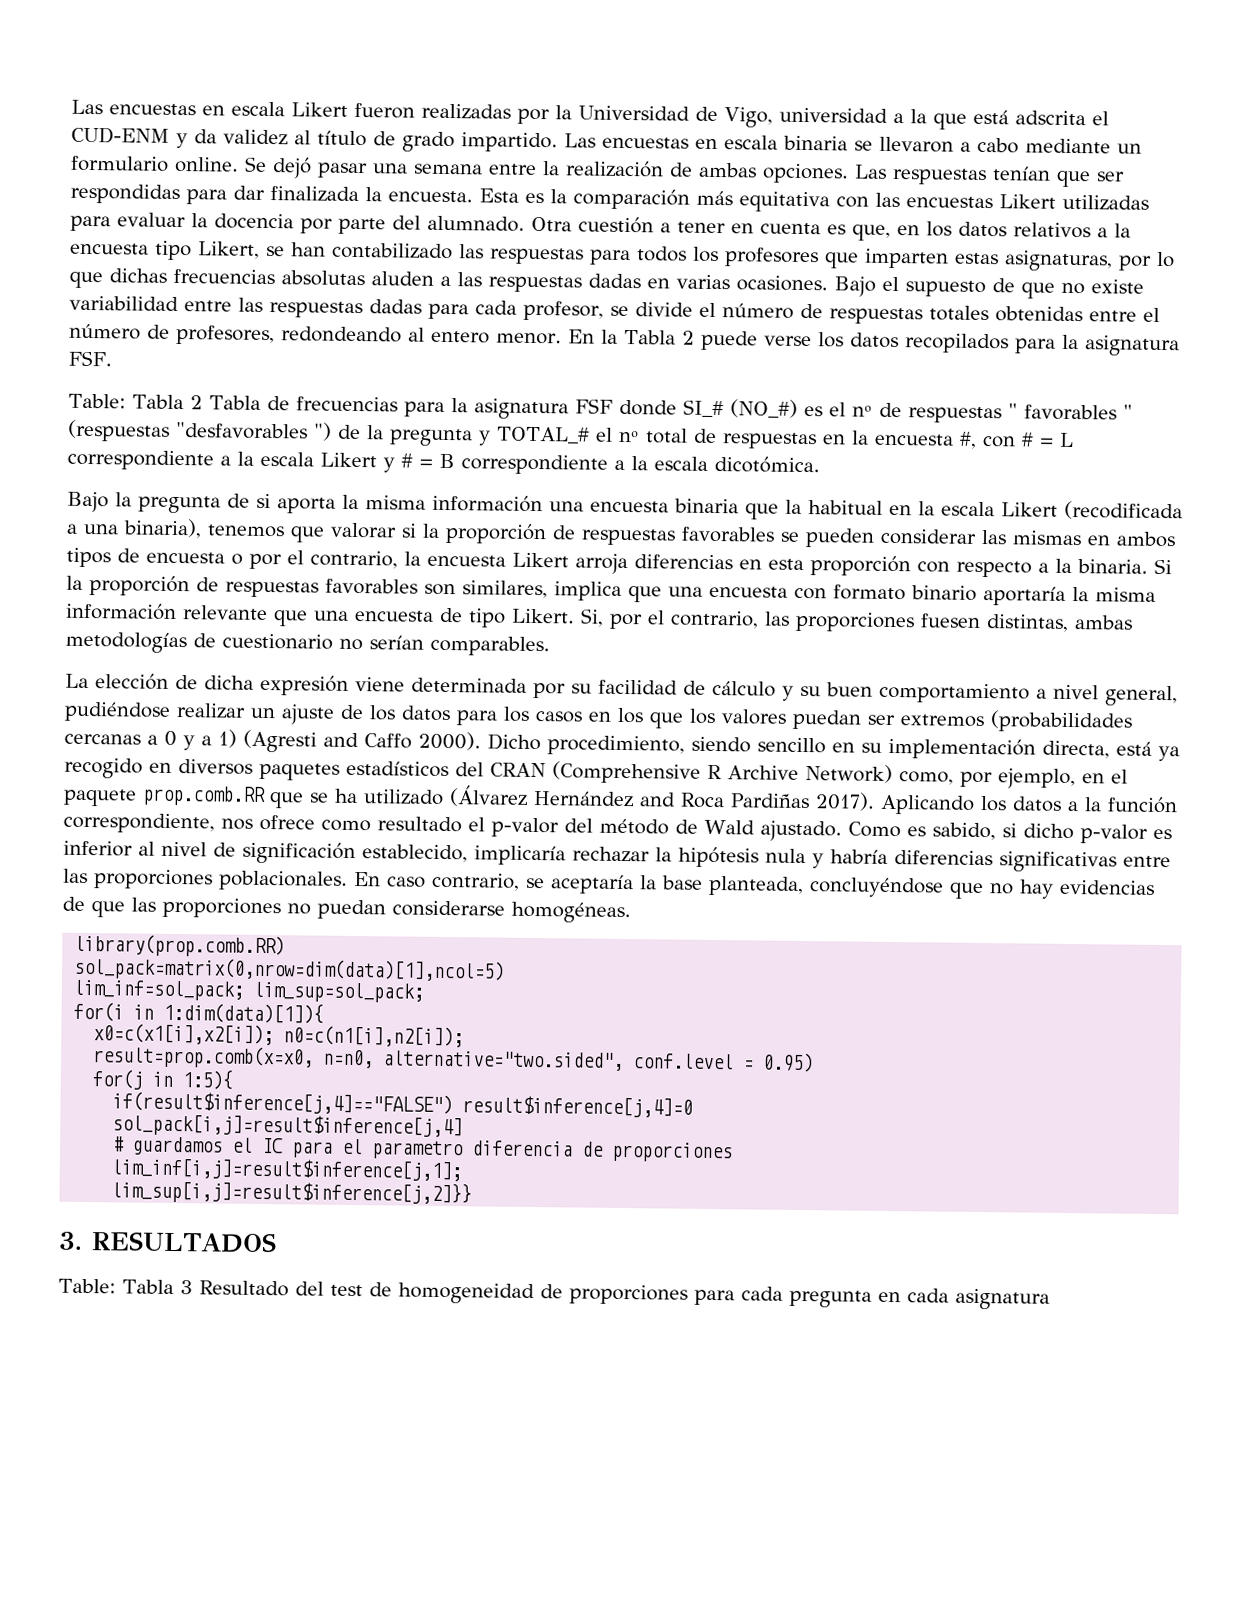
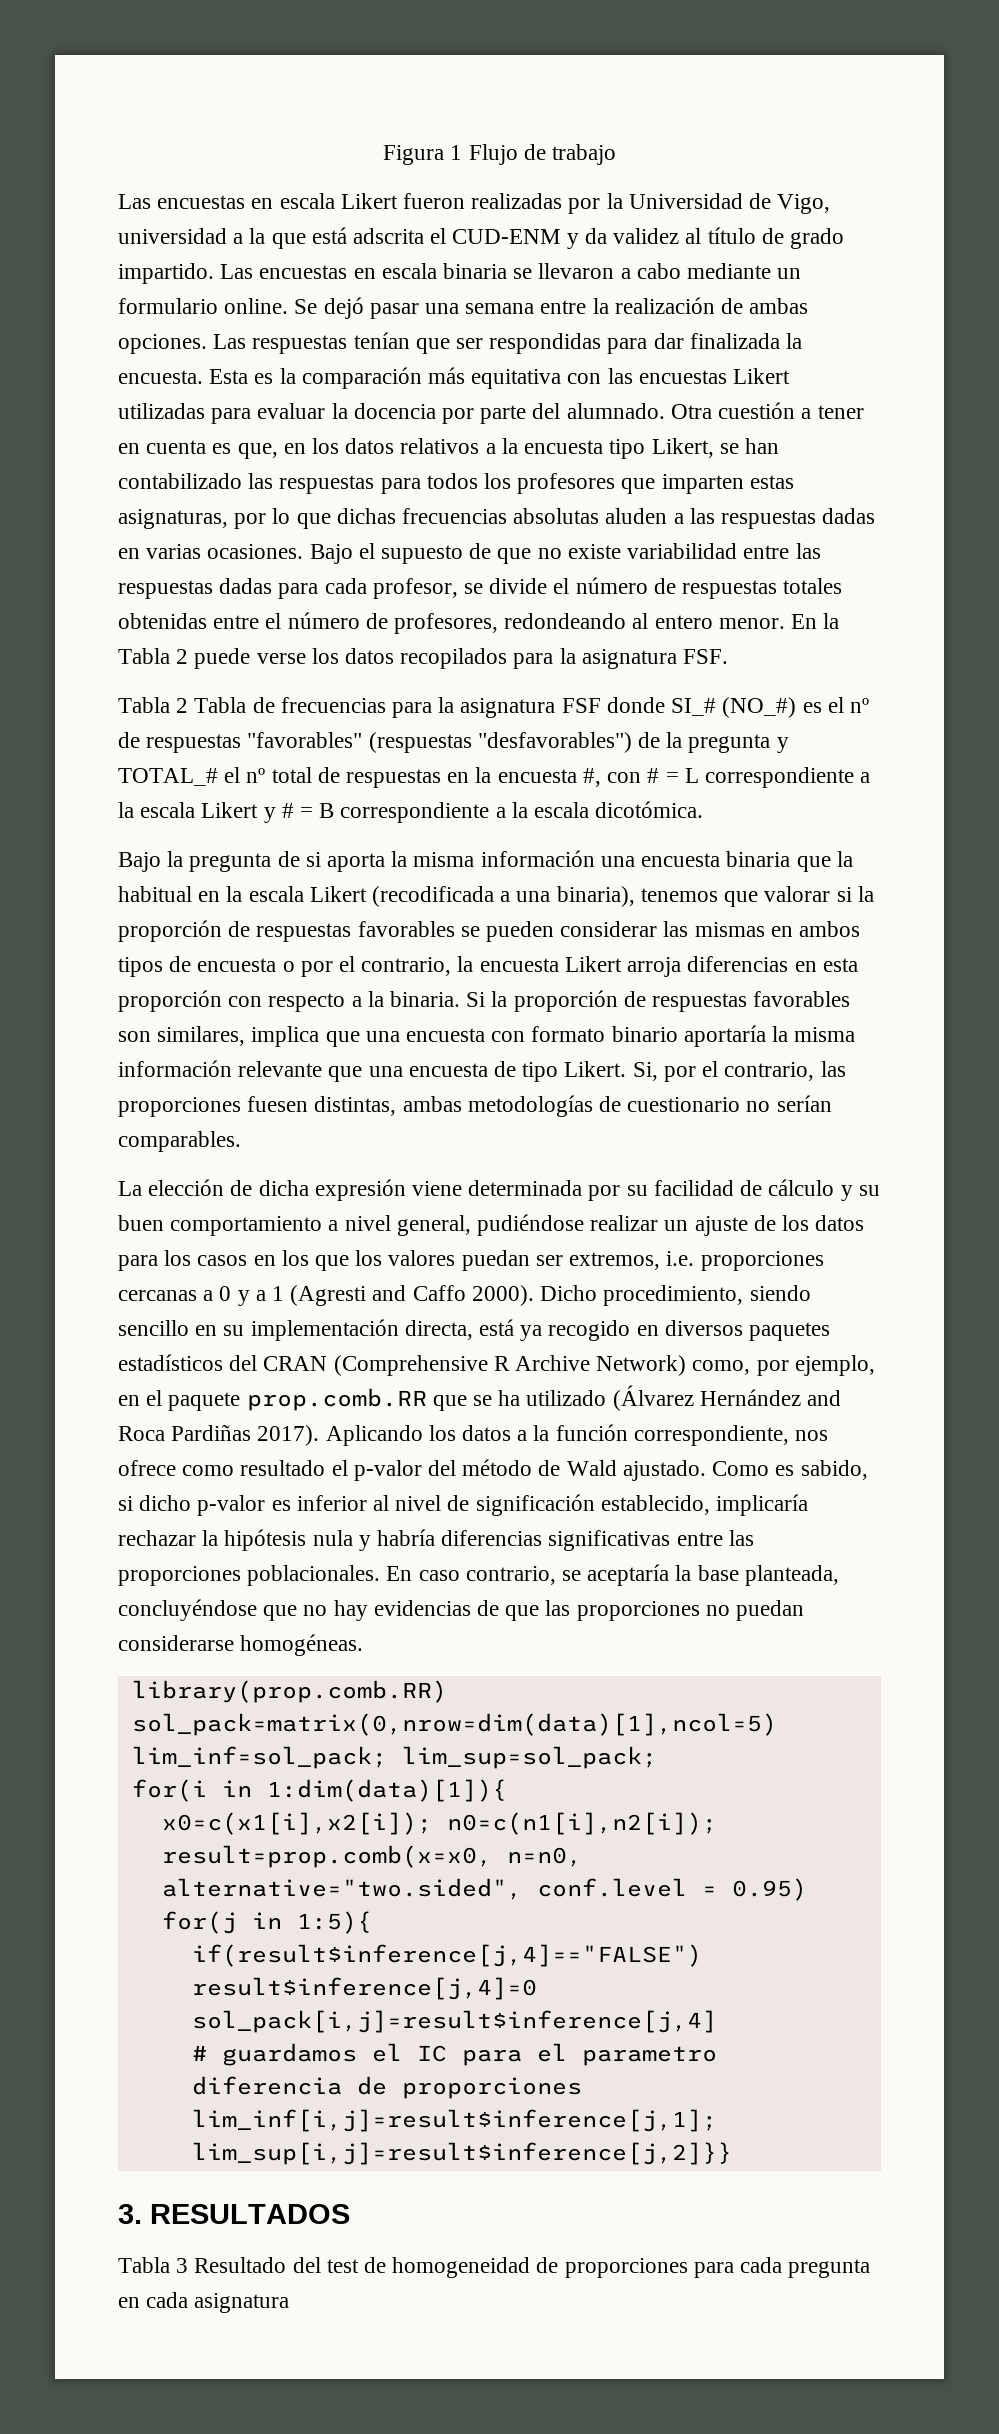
+ Figura 1 Flujo de trabajo
- Table: Tabla 2 Tabla de frecuencias para la asignatura FSF donde SI_# (NO_#) es el nº de respuestas " favorables " (respuestas "desfavorables ") de la pregunta y TOTAL_# el nº total de respuestas en la encuesta #, con # = L correspondiente a la escala Likert y # = B correspondiente a la escala dicotómica.
+ Tabla 2 Tabla de frecuencias para la asignatura FSF donde SI_# (NO_#) es el nº de respuestas "favorables" (respuestas "desfavorables") de la pregunta y TOTAL_# el nº total de respuestas en la encuesta #, con # = L correspondiente a la escala Likert y # = B correspondiente a la escala dicotómica.
- La elección de dicha expresión viene determinada por su facilidad de cálculo y su buen comportamiento a nivel general, pudiéndose realizar un ajuste de los datos para los casos en los que los valores puedan ser extremos (probabilidades cercanas a 0 y a 1) (Agresti and Caffo 2000).
+ La elección de dicha expresión viene determinada por su facilidad de cálculo y su buen comportamiento a nivel general, pudiéndose realizar un ajuste de los datos para los casos en los que los valores puedan ser extremos, i.e. proporciones cercanas a 0 y a 1 (Agresti and Caffo 2000).
- Table: Tabla 3 Resultado del test de homogeneidad de proporciones para cada pregunta en cada asignatura
+ Tabla 3 Resultado del test de homogeneidad de proporciones para cada pregunta en cada asignatura

